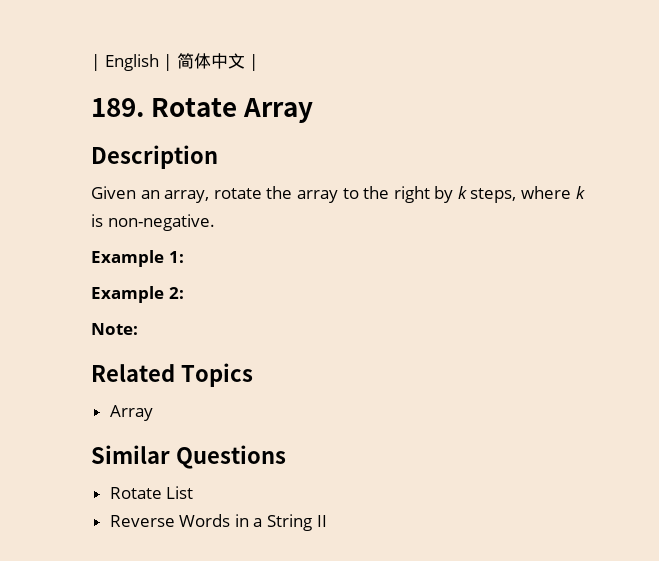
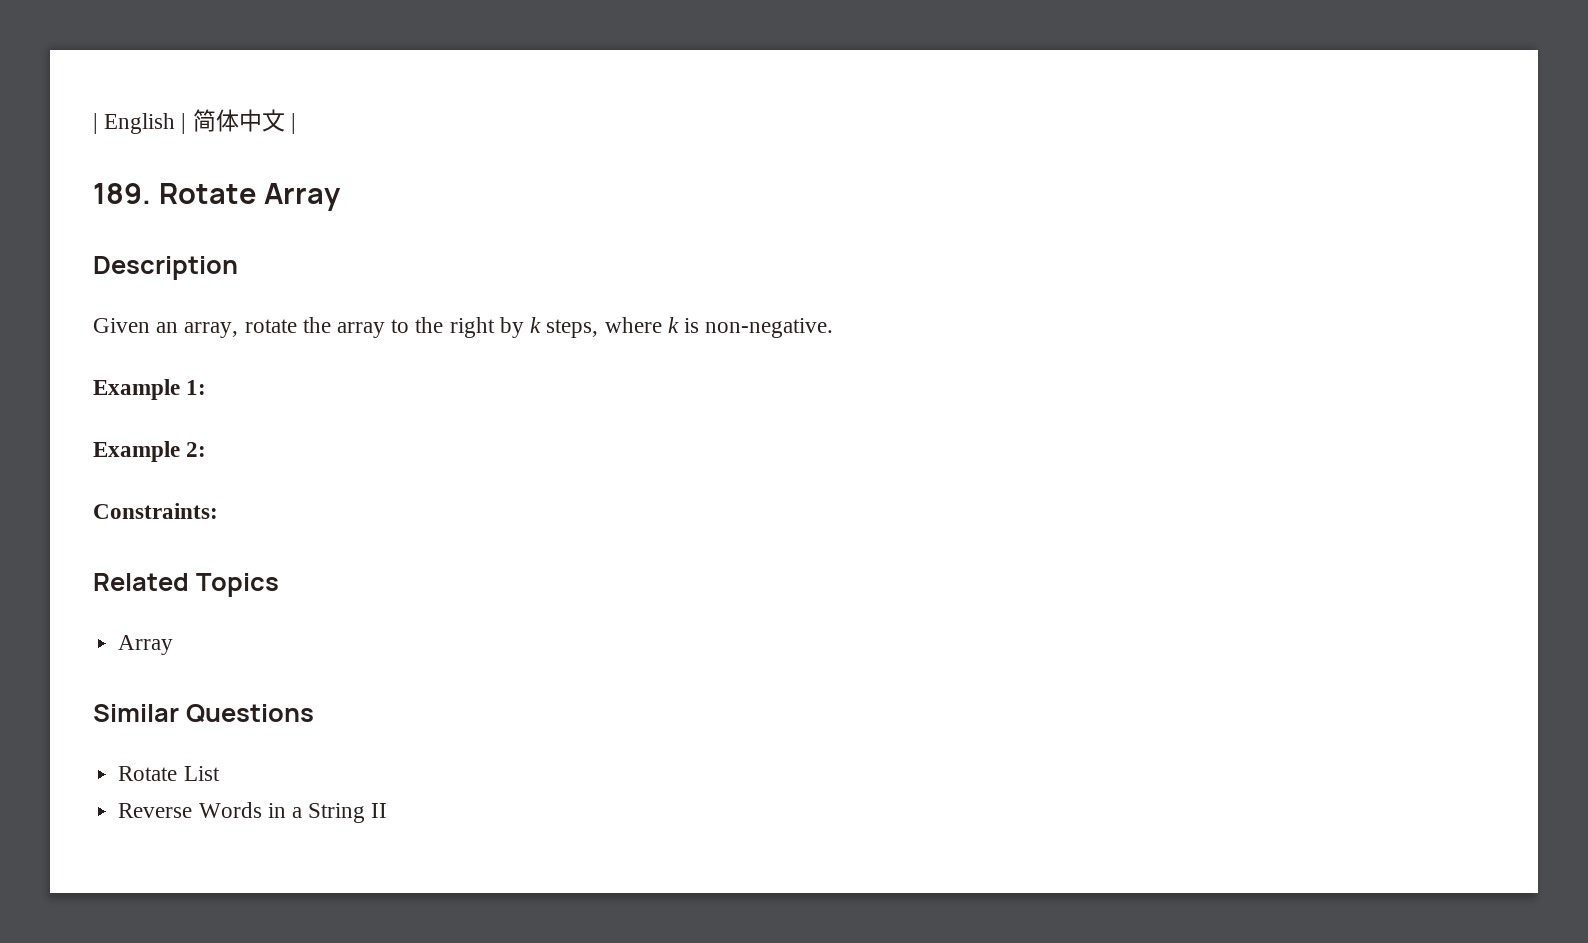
- Note:
+ Constraints:

